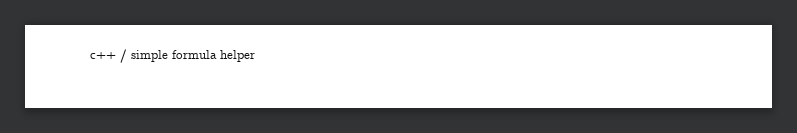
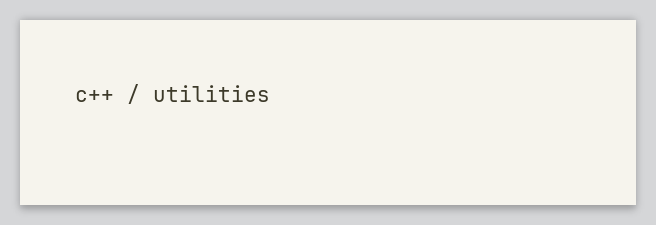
- c++ / simple formula helper
+ c++ / utilities

